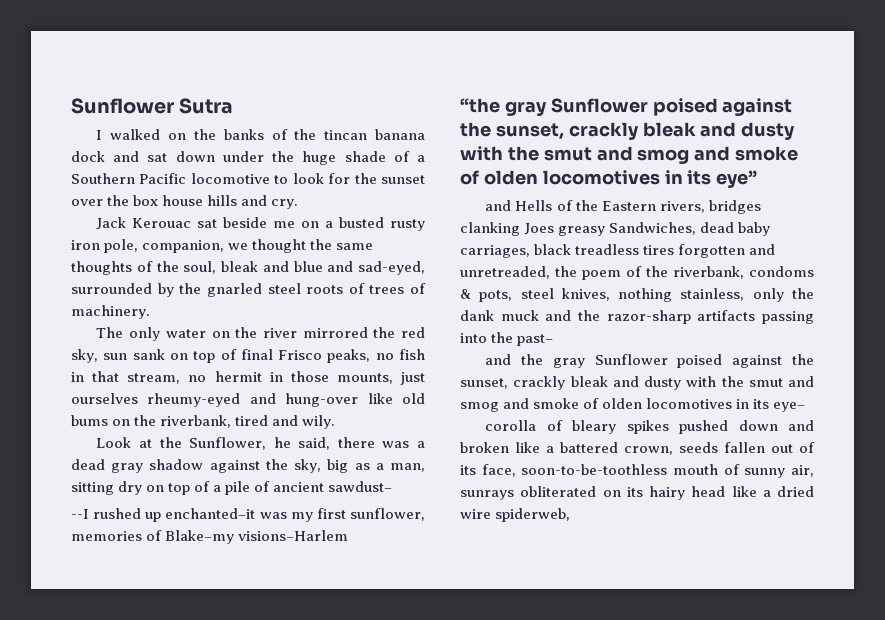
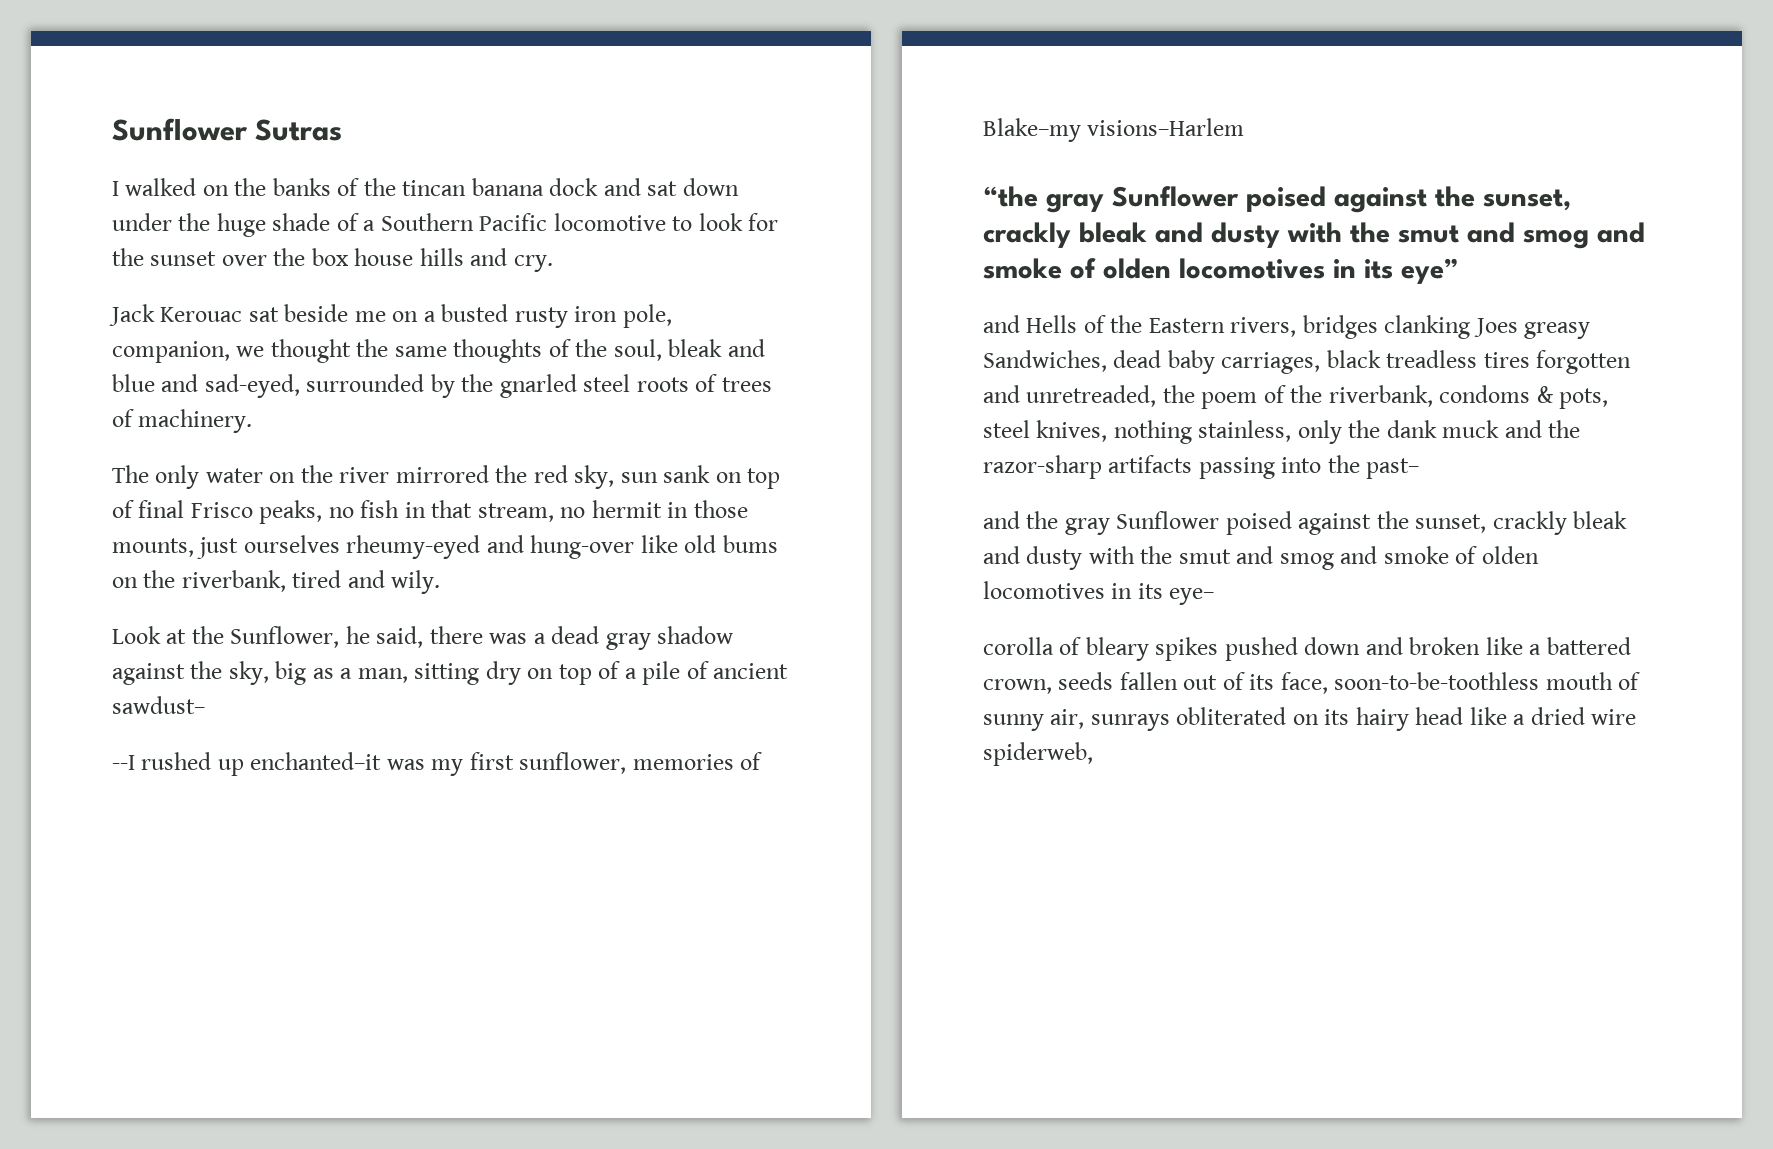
- Sunflower Sutra
+ Sunflower Sutras

